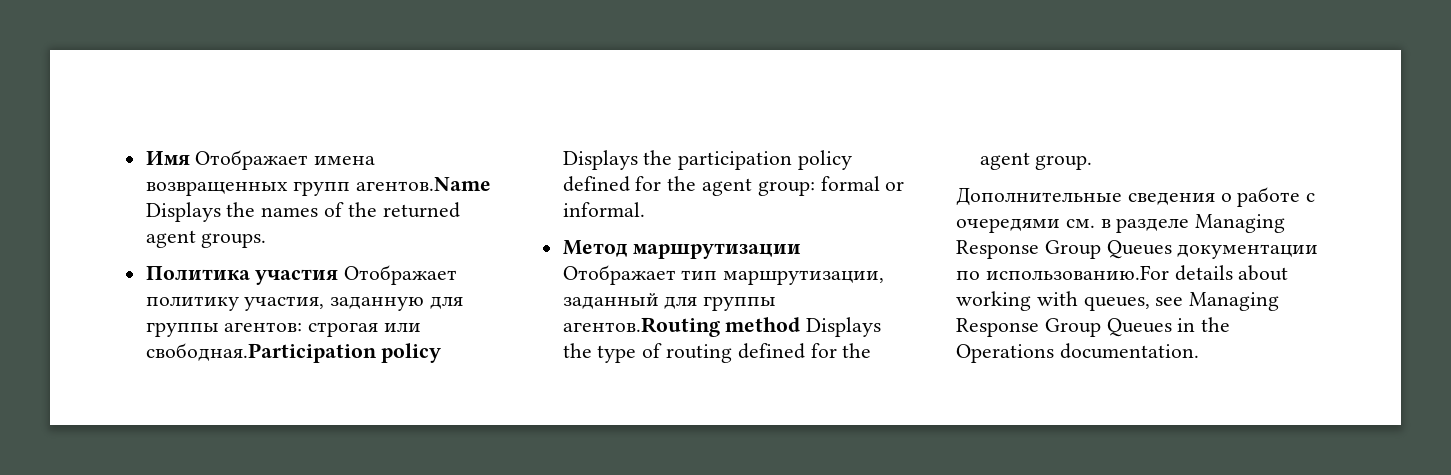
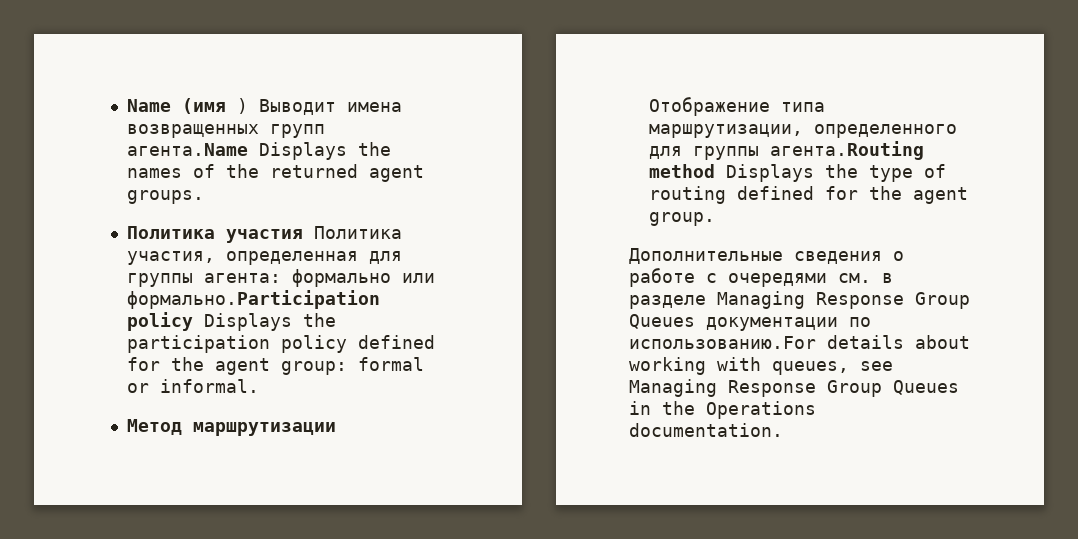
- Имя Отображает имена возвращенных групп агентов.Name Displays the names of the returned agent groups.
+ Name (имя ) Выводит имена возвращенных групп агента.Name Displays the names of the returned agent groups.
- Политика участия Отображает политику участия, заданную для группы агентов: строгая или свободная.Participation policy Displays the participation policy defined for the agent group: formal or informal.
+ Политика участия Политика участия, определенная для группы агента: формально или формально.Participation policy Displays the participation policy defined for the agent group: formal or informal.
- Метод маршрутизации Отображает тип маршрутизации, заданный для группы агентов.Routing method Displays the type of routing defined for the agent group.
+ Метод маршрутизации Отображение типа маршрутизации, определенного для группы агента.Routing method Displays the type of routing defined for the agent group.

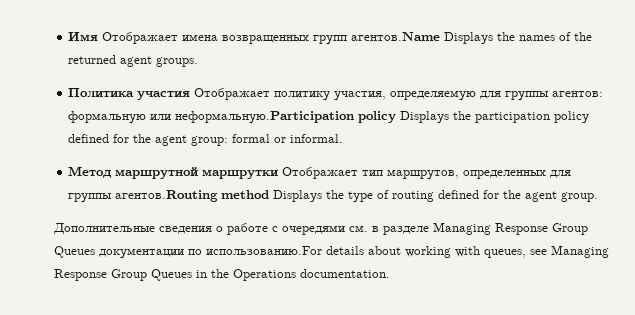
- Name (имя ) Выводит имена возвращенных групп агента.Name Displays the names of the returned agent groups.
+ Имя Отображает имена возвращенных групп агентов.Name Displays the names of the returned agent groups.
- Политика участия Политика участия, определенная для группы агента: формально или формально.Participation policy Displays the participation policy defined for the agent group: formal or informal.
+ Политика участия Отображает политику участия, определяемую для группы агентов: формальную или неформальную.Participation policy Displays the participation policy defined for the agent group: formal or informal.
- Метод маршрутизации Отображение типа маршрутизации, определенного для группы агента.Routing method Displays the type of routing defined for the agent group.
+ Метод маршрутной маршрутки Отображает тип маршрутов, определенных для группы агентов.Routing method Displays the type of routing defined for the agent group.

